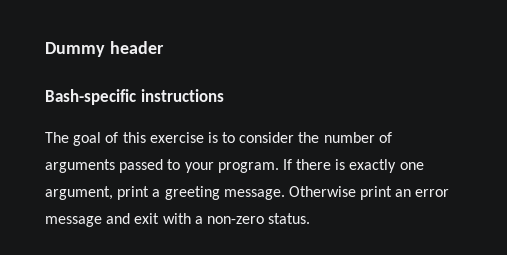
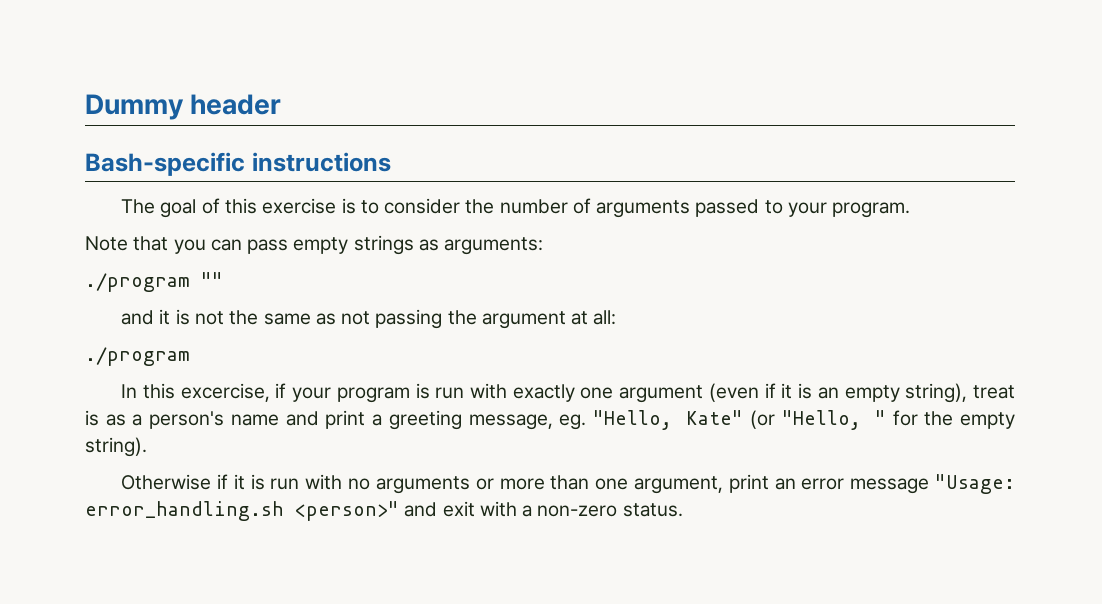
- The goal of this exercise is to consider the number of arguments passed to your program. If there is exactly one argument, print a greeting message. Otherwise print an error message and exit with a non-zero status.
+ The goal of this exercise is to consider the number of arguments passed to your program.
+ Note that you can pass empty strings as arguments:
+ ./program ""
+ and it is not the same as not passing the argument at all:
+ ./program
+ In this excercise, if your program is run with exactly one argument (even if it is an empty string), treat is as a person's name and print a greeting message, eg. "Hello, Kate" (or "Hello, " for the empty string).
+ Otherwise if it is run with no arguments or more than one argument, print an error message "Usage: error_handling.sh <person>" and exit with a non-zero status.

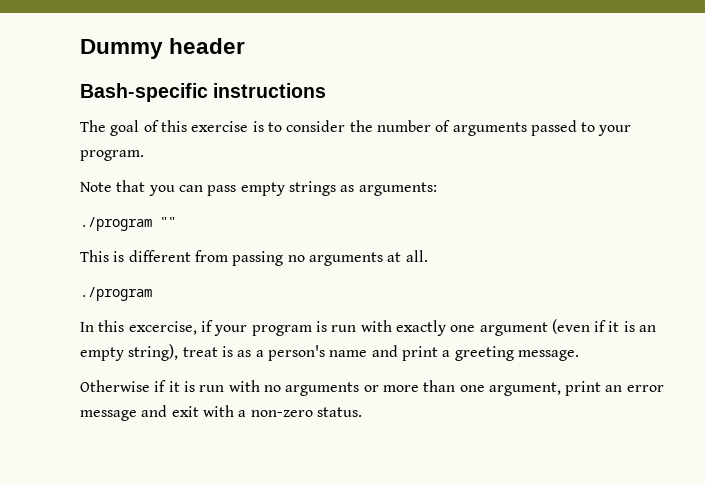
- and it is not the same as not passing the argument at all:
+ This is different from passing no arguments at all.
- In this excercise, if your program is run with exactly one argument (even if it is an empty string), treat is as a person's name and print a greeting message, eg. "Hello, Kate" (or "Hello, " for the empty string).
+ In this excercise, if your program is run with exactly one argument (even if it is an empty string), treat is as a person's name and print a greeting message.
- Otherwise if it is run with no arguments or more than one argument, print an error message "Usage: error_handling.sh <person>" and exit with a non-zero status.
+ Otherwise if it is run with no arguments or more than one argument, print an error message and exit with a non-zero status.

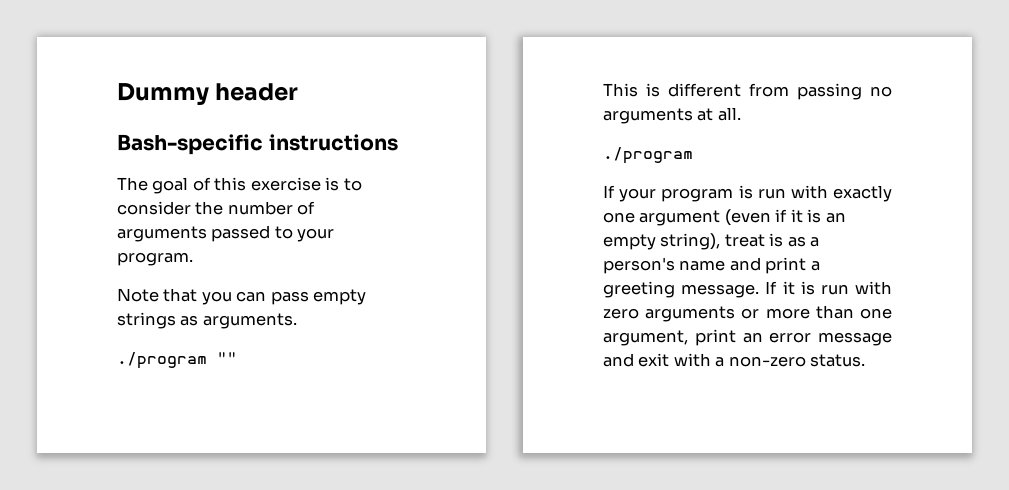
- Note that you can pass empty strings as arguments:
+ Note that you can pass empty strings as arguments.
- In this excercise, if your program is run with exactly one argument (even if it is an empty string), treat is as a person's name and print a greeting message.
- Otherwise if it is run with no arguments or more than one argument, print an error message and exit with a non-zero status.
+ If your program is run with exactly one argument (even if it is an empty string), treat is as a person's name and print a greeting message. If it is run with zero arguments or more than one argument, print an error message and exit with a non-zero status.

